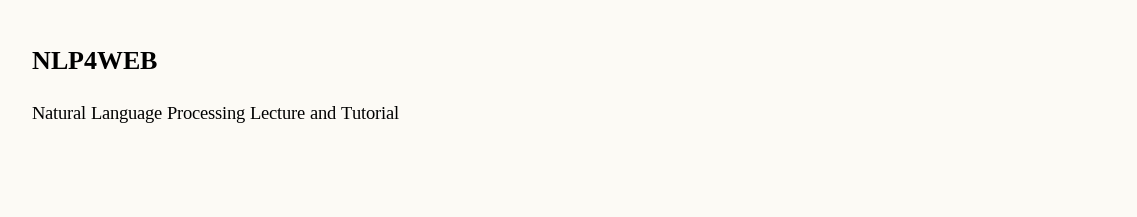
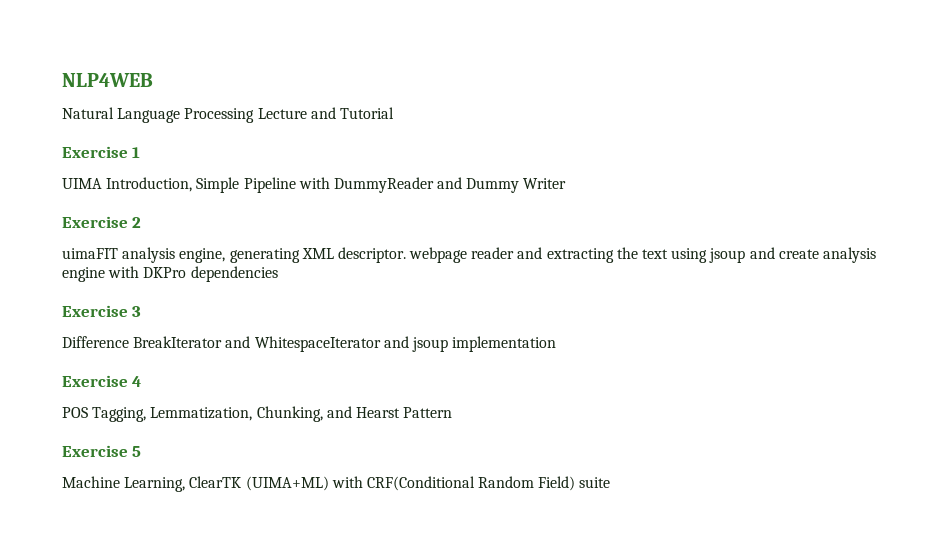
+ Exercise 1
+ UIMA Introduction, Simple Pipeline with DummyReader and Dummy Writer
+ Exercise 2
+ uimaFIT analysis engine, generating XML descriptor. webpage reader and extracting the text using jsoup and create analysis engine with DKPro dependencies
+ Exercise 3
+ Difference BreakIterator and WhitespaceIterator and jsoup implementation
+ Exercise 4
+ POS Tagging, Lemmatization, Chunking, and Hearst Pattern
+ Exercise 5
+ Machine Learning, ClearTK (UIMA+ML) with CRF(Conditional Random Field) suite

